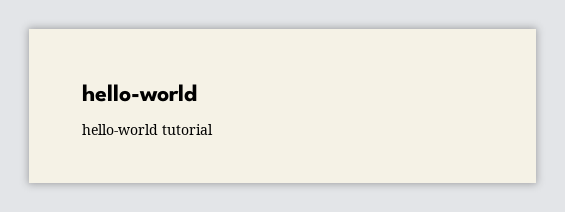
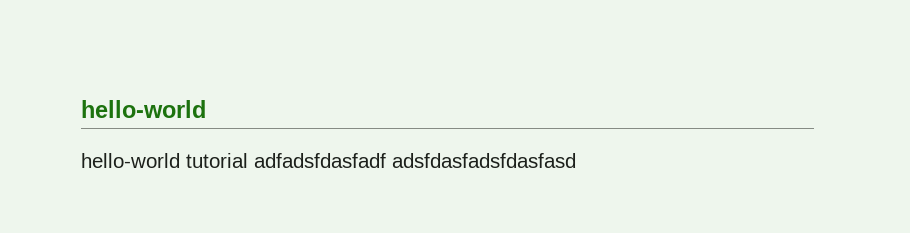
- hello-world tutorial
+ hello-world tutorial adfadsfdasfadf adsfdasfadsfdasfasd

